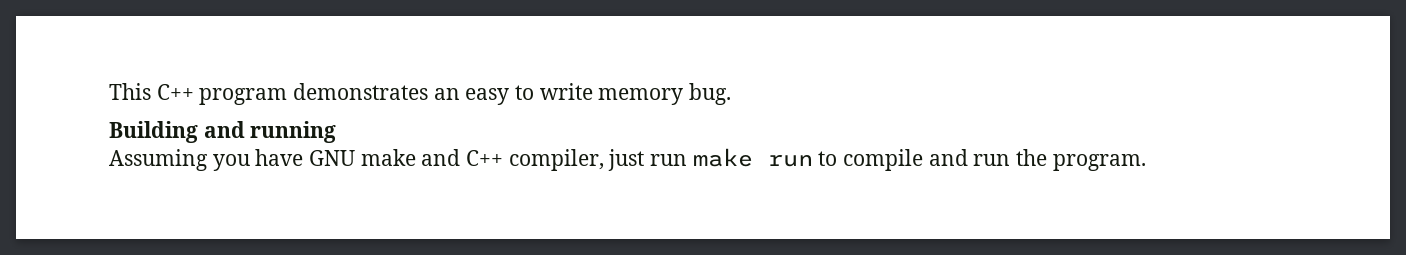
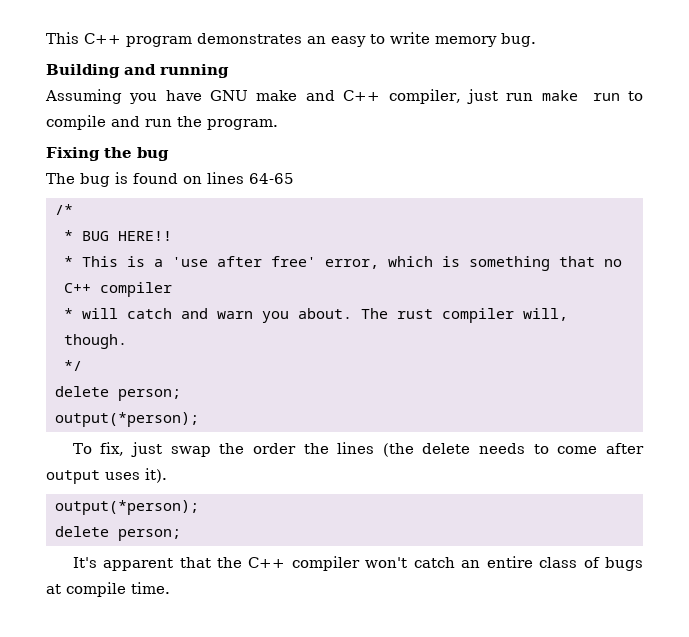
+ Fixing the bug
+ The bug is found on lines 64-65
+ /*
+ * BUG HERE!!
+ * This is a 'use after free' error, which is something that no C++ compiler
+ * will catch and warn you about. The rust compiler will, though.
+ */
+ delete person;
+ output(*person);
+ To fix, just swap the order the lines (the delete needs to come after output uses it).
+ output(*person);
+ delete person;
+ It's apparent that the C++ compiler won't catch an entire class of bugs at compile time.

